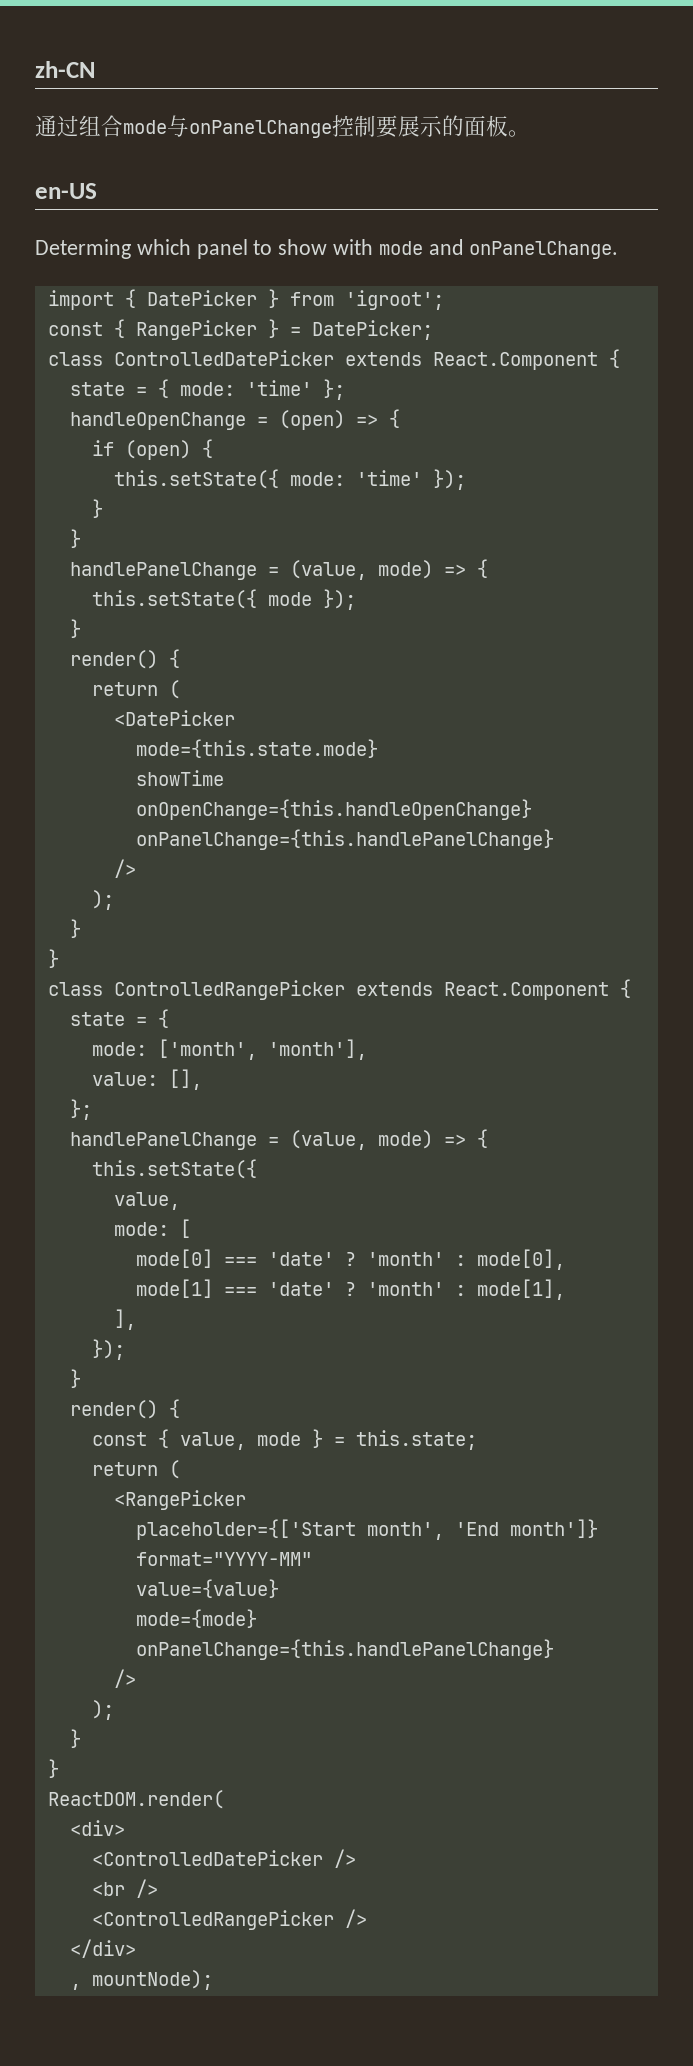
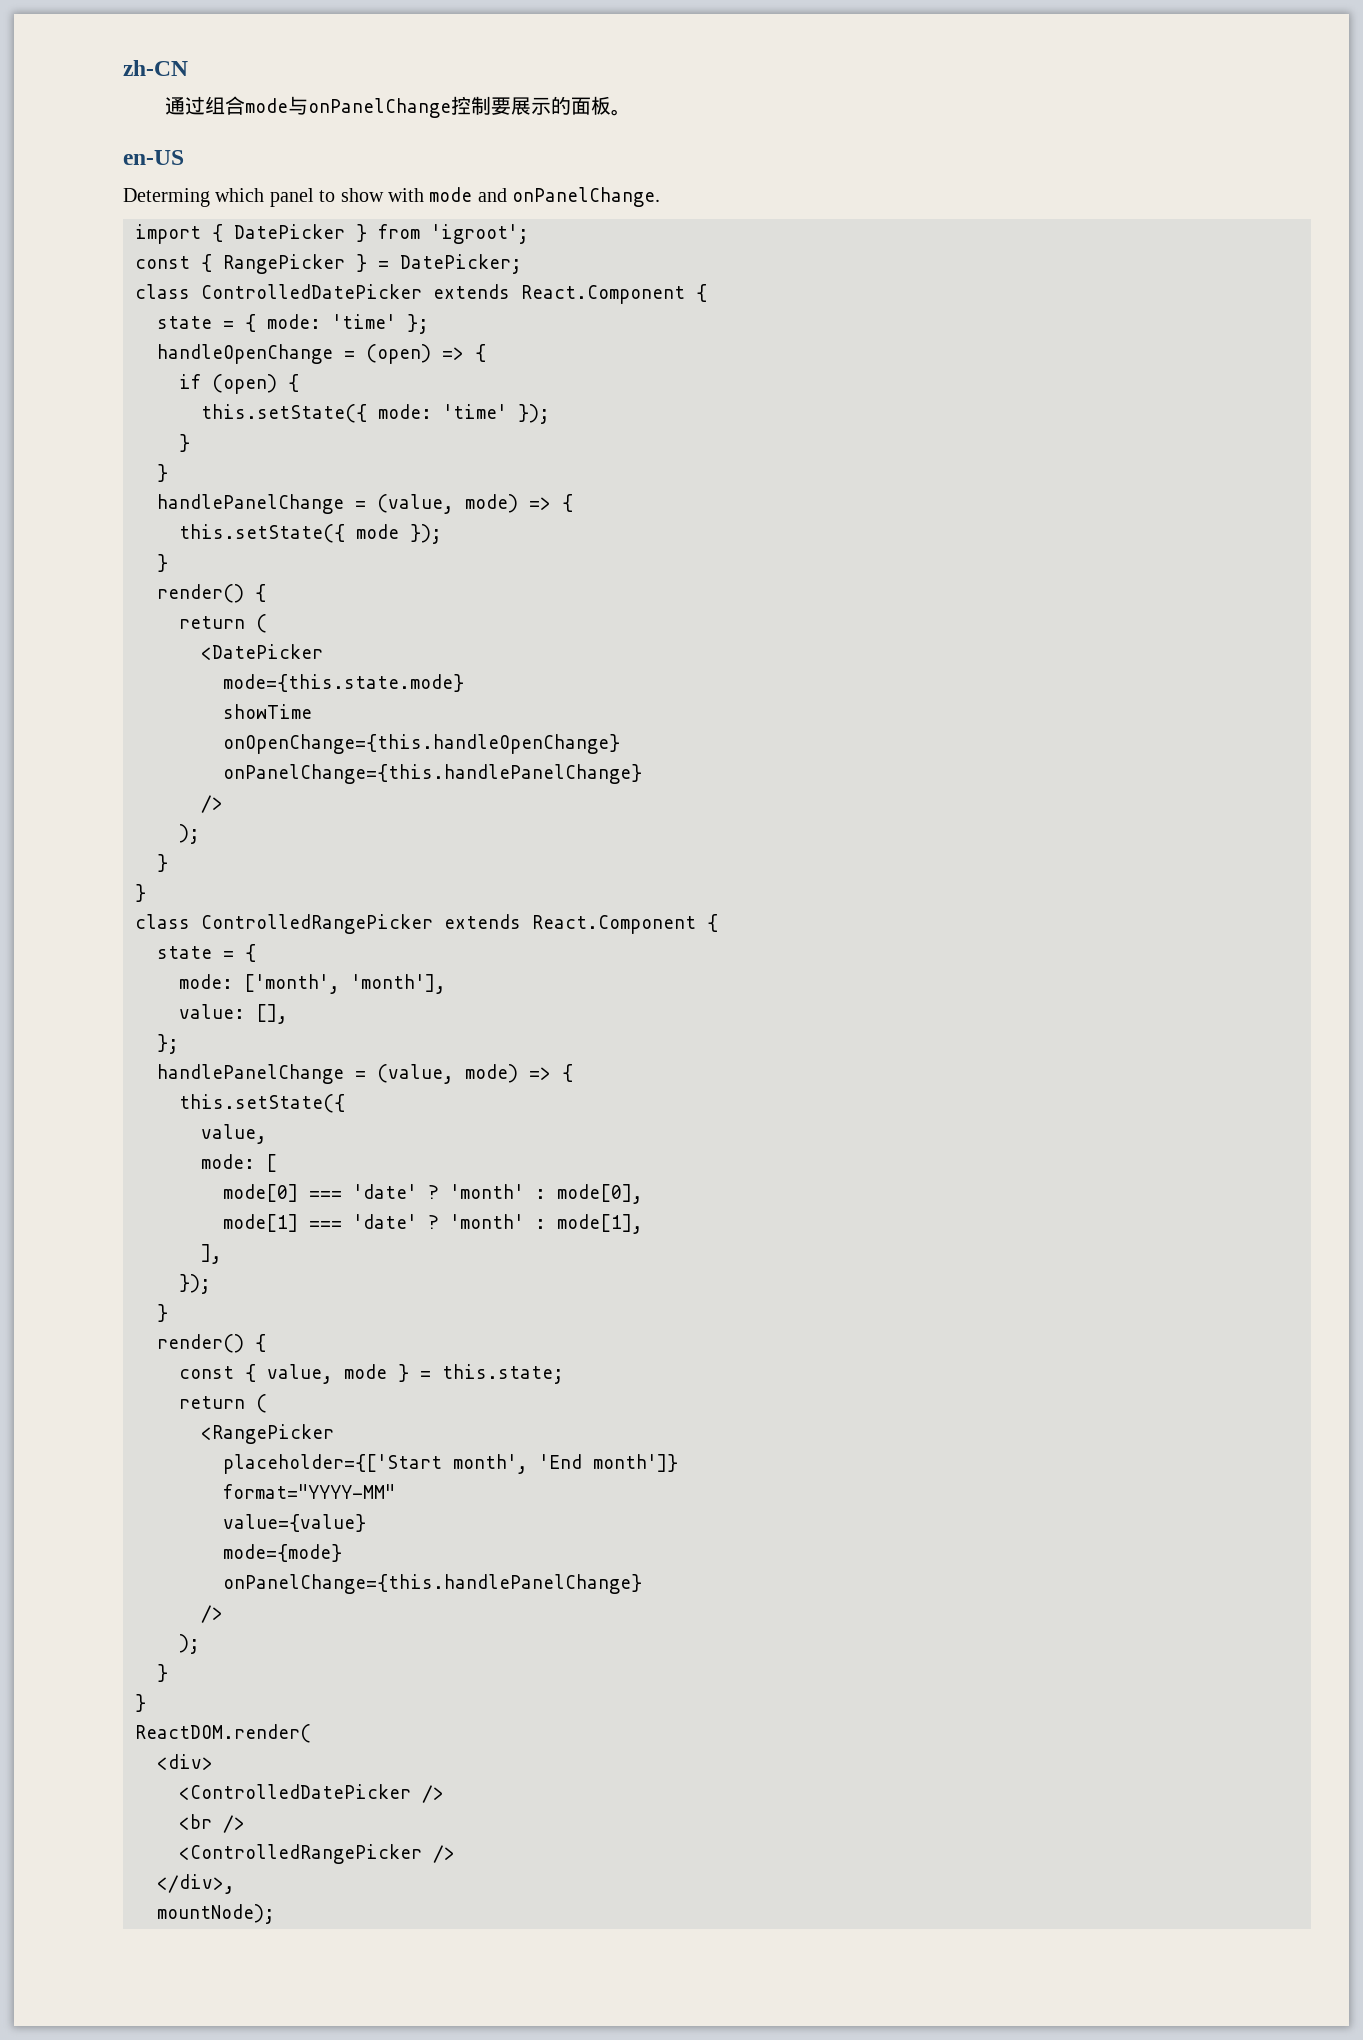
- </div>
- , mountNode);
+ </div>,
+ mountNode);

